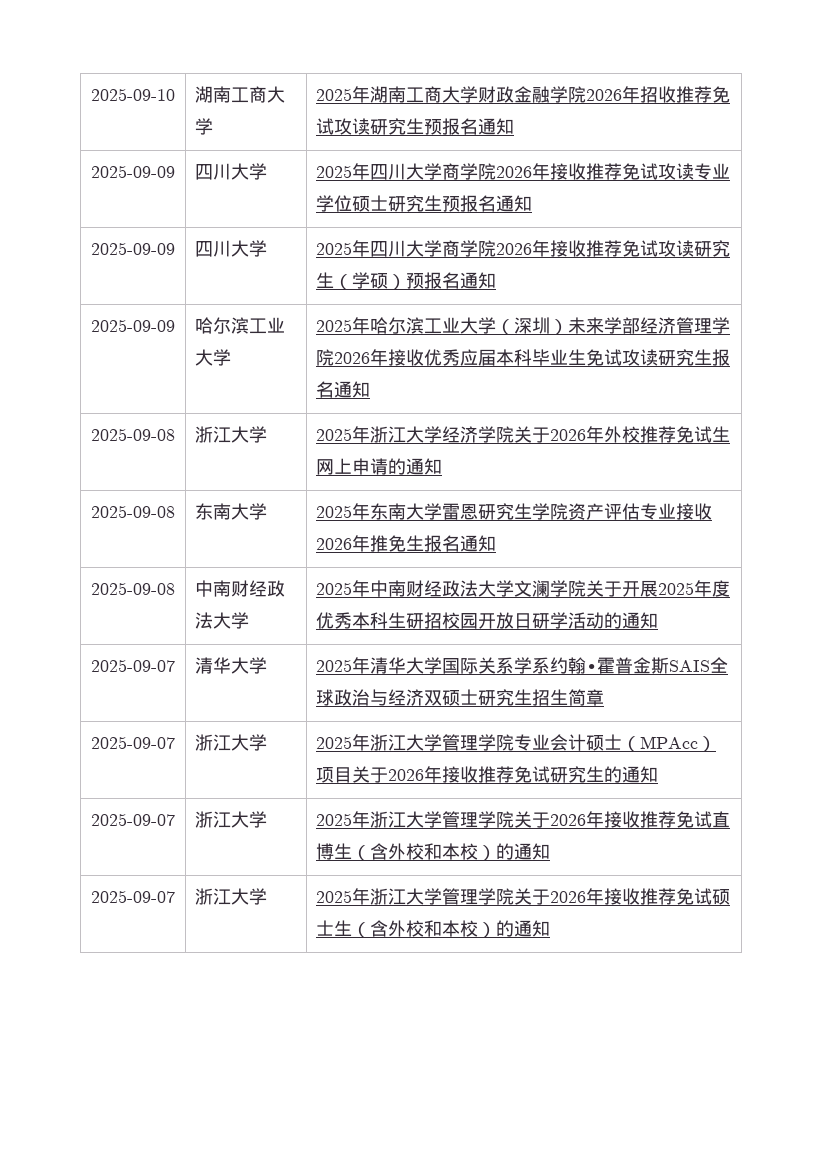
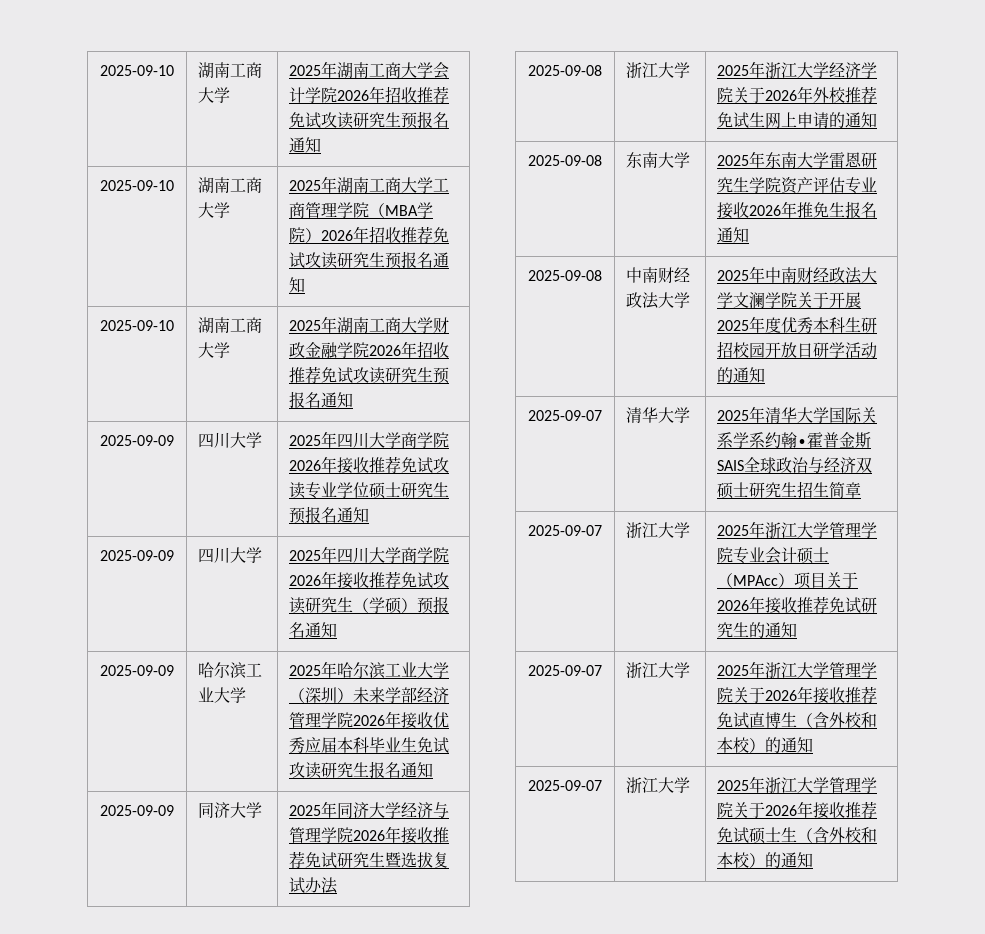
+ 2025-09-10 | 湖南工商大学 | 2025年湖南工商大学会计学院2026年招收推荐免试攻读研究生预报名通知
+ 2025-09-10 | 湖南工商大学 | 2025年湖南工商大学工商管理学院（MBA学院）2026年招收推荐免试攻读研究生预报名通知
+ 2025-09-09 | 同济大学 | 2025年同济大学经济与管理学院2026年接收推荐免试研究生暨选拔复试办法

